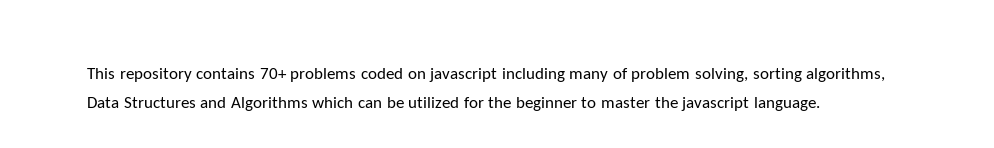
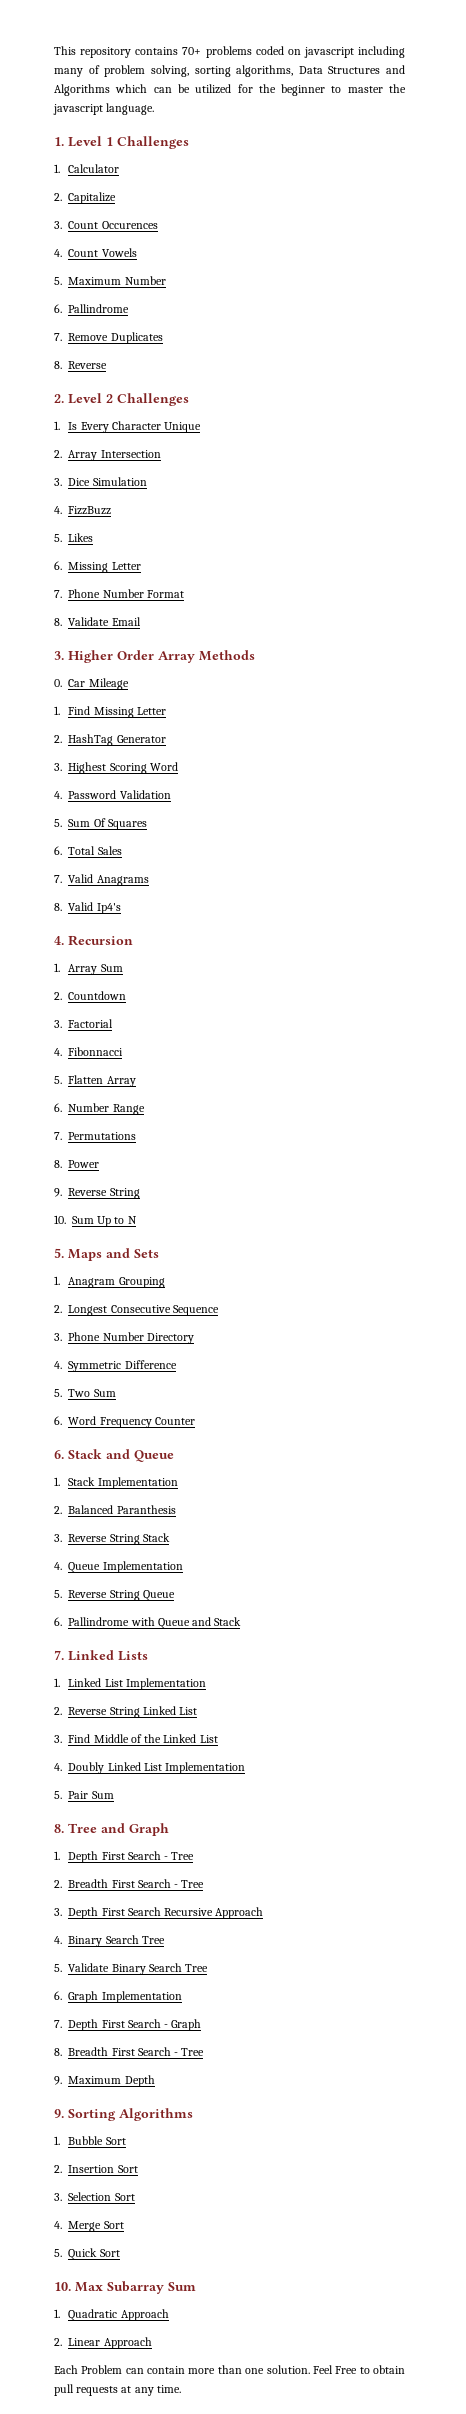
+ 1. Level 1 Challenges
+ 1. Calculator
+ 2. Capitalize
+ 3. Count Occurences
+ 4. Count Vowels
+ 5. Maximum Number
+ 6. Pallindrome
+ 7. Remove Duplicates
+ 8. Reverse
+ 2. Level 2 Challenges
+ 1. Is Every Character Unique
+ 2. Array Intersection
+ 3. Dice Simulation
+ 4. FizzBuzz
+ 5. Likes
+ 6. Missing Letter
+ 7. Phone Number Format
+ 8. Validate Email
+ 3. Higher Order Array Methods
+ 0. Car Mileage
+ 1. Find Missing Letter
+ 2. HashTag Generator
+ 3. Highest Scoring Word
+ 4. Password Validation
+ 5. Sum Of Squares
+ 6. Total Sales
+ 7. Valid Anagrams
+ 8. Valid Ip4's
+ 4. Recursion
+ 1. Array Sum
+ 2. Countdown
+ 3. Factorial
+ 4. Fibonnacci
+ 5. Flatten Array
+ 6. Number Range
+ 7. Permutations
+ 8. Power
+ 9. Reverse String
+ 10. Sum Up to N
+ 5. Maps and Sets
+ 1. Anagram Grouping
+ 2. Longest Consecutive Sequence
+ 3. Phone Number Directory
+ 4. Symmetric Difference
+ 5. Two Sum
+ 6. Word Frequency Counter
+ 6. Stack and Queue
+ 1. Stack Implementation
+ 2. Balanced Paranthesis
+ 3. Reverse String Stack
+ 4. Queue Implementation
+ 5. Reverse String Queue
+ 6. Pallindrome with Queue and Stack
+ 7. Linked Lists
+ 1. Linked List Implementation
+ 2. Reverse String Linked List
+ 3. Find Middle of the Linked List
+ 4. Doubly Linked List Implementation
+ 5. Pair Sum
+ 8. Tree and Graph
+ 1. Depth First Search - Tree
+ 2. Breadth First Search - Tree
+ 3. Depth First Search Recursive Approach
+ 4. Binary Search Tree
+ 5. Validate Binary Search Tree
+ 6. Graph Implementation
+ 7. Depth First Search - Graph
+ 8. Breadth First Search - Tree
+ 9. Maximum Depth
+ 9. Sorting Algorithms
+ 1. Bubble Sort
+ 2. Insertion Sort
+ 3. Selection Sort
+ 4. Merge Sort
+ 5. Quick Sort
+ 10. Max Subarray Sum
+ 1. Quadratic Approach
+ 2. Linear Approach
+ Each Problem can contain more than one solution. Feel Free to obtain pull requests at any time.

